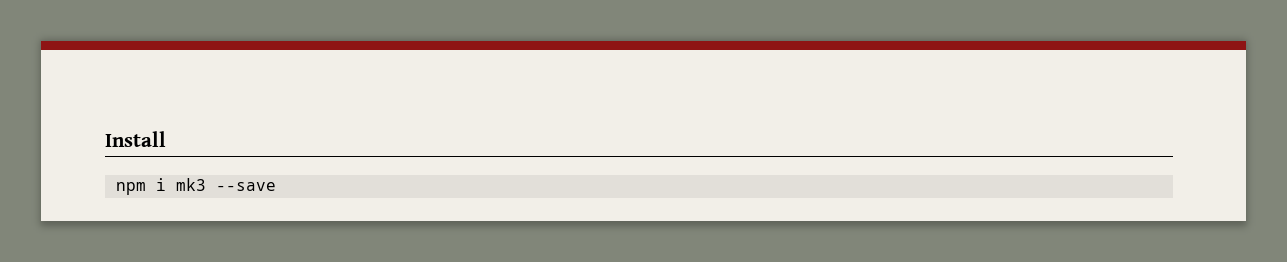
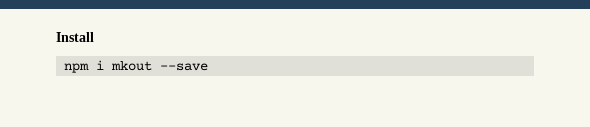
- npm i mk3 --save
+ npm i mkout --save

